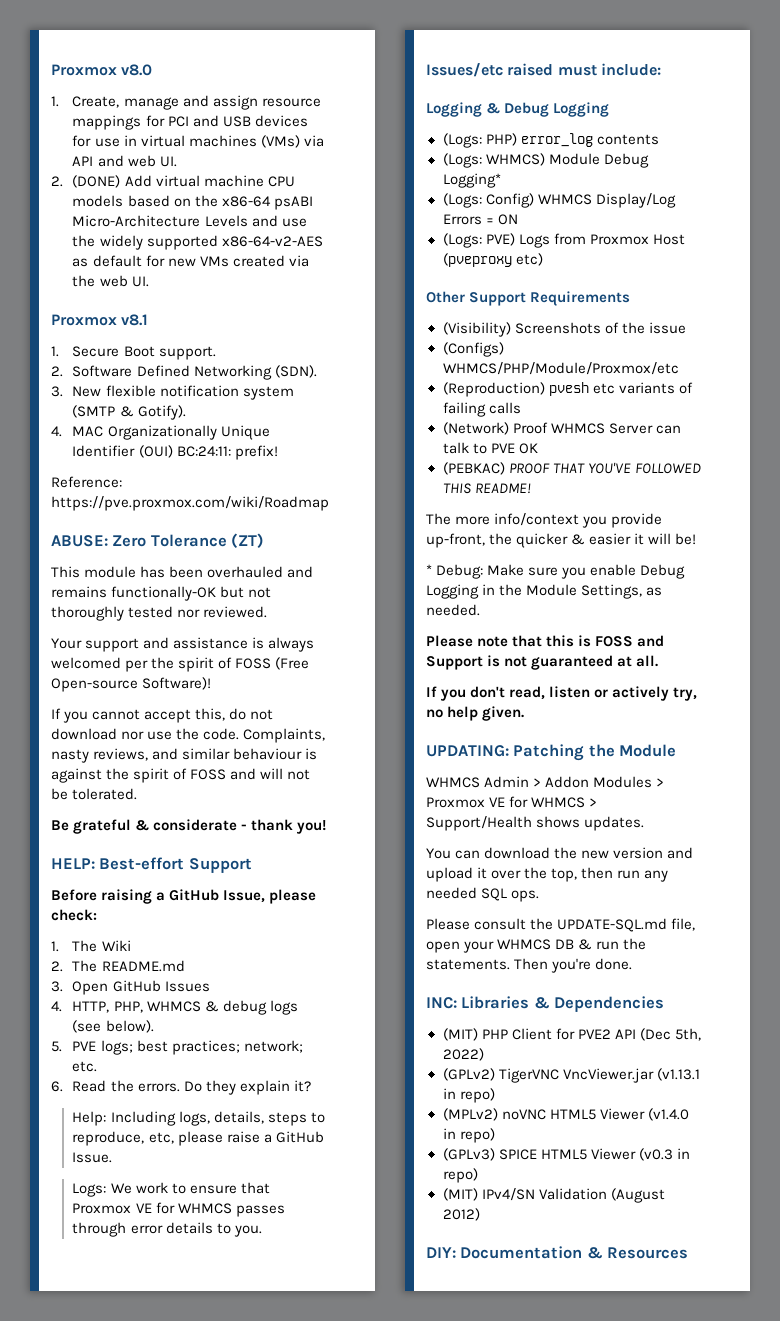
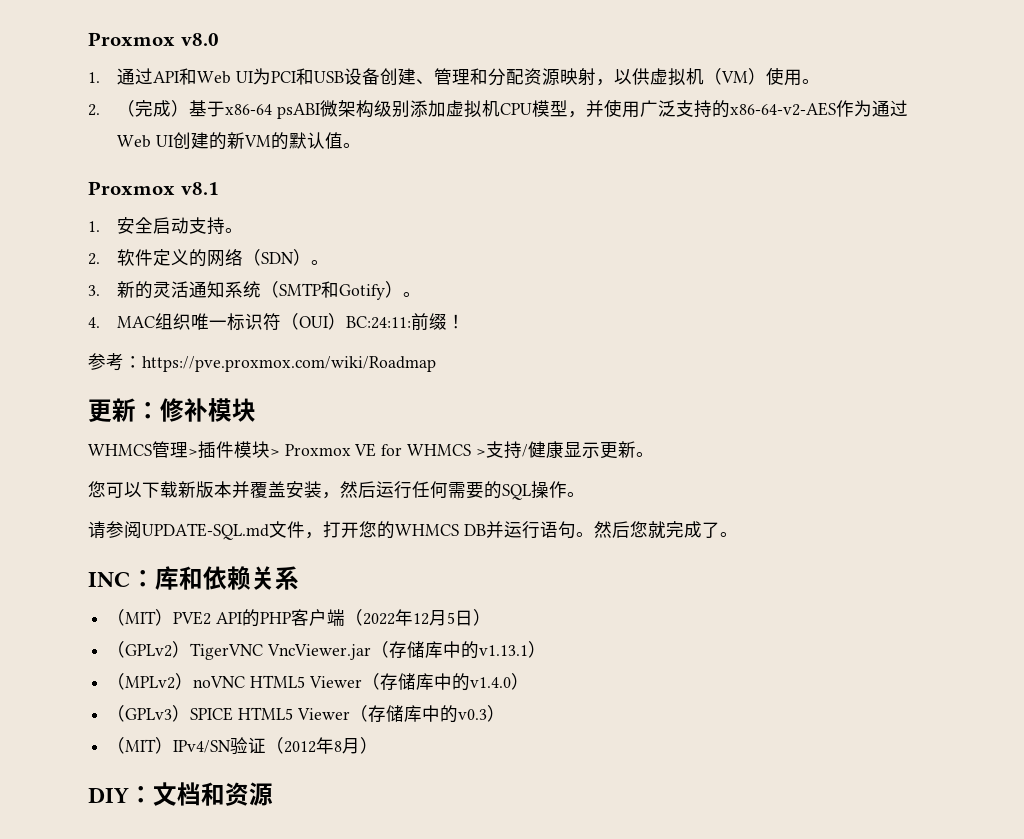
- 1. Create, manage and assign resource mappings for PCI and USB devices for use in virtual machines (VMs) via API and web UI.
- 2. (DONE) Add virtual machine CPU models based on the x86-64 psABI Micro-Architecture Levels and use the widely supported x86-64-v2-AES as default for new VMs created via the web UI.
+ 1.通过API和Web UI为PCI和USB设备创建、管理和分配资源映射，以供虚拟机（VM）使用。
+ 2.（完成）基于x86-64 psABI微架构级别添加虚拟机CPU模型，并使用广泛支持的x86-64-v2-AES作为通过Web UI创建的新VM的默认值。
  Proxmox v8.1
- 1. Secure Boot support.
- 2. Software Defined Networking (SDN).
- 3. New flexible notification system (SMTP & Gotify).
- 4. MAC Organizationally Unique Identifier (OUI) BC:24:11: prefix!
- Reference: https://pve.proxmox.com/wiki/Roadmap
- ABUSE: Zero Tolerance (ZT)
- This module has been overhauled and remains functionally-OK but not thoroughly tested nor reviewed.
- Your support and assistance is always welcomed per the spirit of FOSS (Free Open-source Software)!
- If you cannot accept this, do not download nor use the code. Complaints, nasty reviews, and similar behaviour is against the spirit of FOSS and will not be tolerated.
- Be grateful & considerate - thank you!
- HELP: Best-effort Support
- Before raising a GitHub Issue, please check:
- 1. The Wiki
- 2. The README.md
- 3. Open GitHub Issues
- 4. HTTP, PHP, WHMCS & debug logs (see below).
- 5. PVE logs; best practices; network; etc.
- 6. Read the errors. Do they explain it?
- Help: Including logs, details, steps to reproduce, etc, please raise a GitHub Issue.
- Logs: We work to ensure that Proxmox VE for WHMCS passes through error details to you.
- Issues/etc raised must include:
- Logging & Debug Logging
- (Logs: PHP) error_log contents
- (Logs: WHMCS) Module Debug Logging*
- (Logs: Config) WHMCS Display/Log Errors = ON
- (Logs: PVE) Logs from Proxmox Host (pveproxy etc)
- Other Support Requirements
- (Visibility) Screenshots of the issue
- (Configs) WHMCS/PHP/Module/Proxmox/etc
- (Reproduction) pvesh etc variants of failing calls
- (Network) Proof WHMCS Server can talk to PVE OK
- (PEBKAC) PROOF THAT YOU'VE FOLLOWED THIS README!
- The more info/context you provide up-front, the quicker & easier it will be!
- * Debug: Make sure you enable Debug Logging in the Module Settings, as needed.
- Please note that this is FOSS and Support is not guaranteed at all.
- If you don't read, listen or actively try, no help given.
- UPDATING: Patching the Module
- WHMCS Admin > Addon Modules > Proxmox VE for WHMCS > Support/Health shows updates.
- You can download the new version and upload it over the top, then run any needed SQL ops.
- Please consult the UPDATE-SQL.md file, open your WHMCS DB & run the statements. Then you're done.
- INC: Libraries & Dependencies
- (MIT) PHP Client for PVE2 API (Dec 5th, 2022)
- (GPLv2) TigerVNC VncViewer.jar (v1.13.1 in repo)
- (MPLv2) noVNC HTML5 Viewer (v1.4.0 in repo)
- (GPLv3) SPICE HTML5 Viewer (v0.3 in repo)
- (MIT) IPv4/SN Validation (August 2012)
- DIY: Documentation & Resources
+ 1.安全启动支持。
+ 2.软件定义的网络（SDN）。
+ 3.新的灵活通知系统（SMTP和Gotify）。
+ 4. MAC组织唯一标识符（OUI）BC:24:11:前缀！
+ 参考：https://pve.proxmox.com/wiki/Roadmap
+ 更新：修补模块
+ WHMCS管理>插件模块> Proxmox VE for WHMCS >支持/健康显示更新。
+ 您可以下载新版本并覆盖安装，然后运行任何需要的SQL操作。
+ 请参阅UPDATE-SQL.md文件，打开您的WHMCS DB并运行语句。然后您就完成了。
+ INC：库和依赖关系
+ （MIT）PVE2 API的PHP客户端（2022年12月5日）
+ （GPLv2）TigerVNC VncViewer.jar（存储库中的v1.13.1）
+ （MPLv2）noVNC HTML5 Viewer（存储库中的v1.4.0）
+ （GPLv3）SPICE HTML5 Viewer（存储库中的v0.3）
+ （MIT）IPv4/SN验证（2012年8月）
+ DIY：文档和资源

